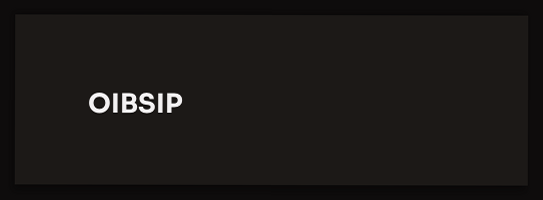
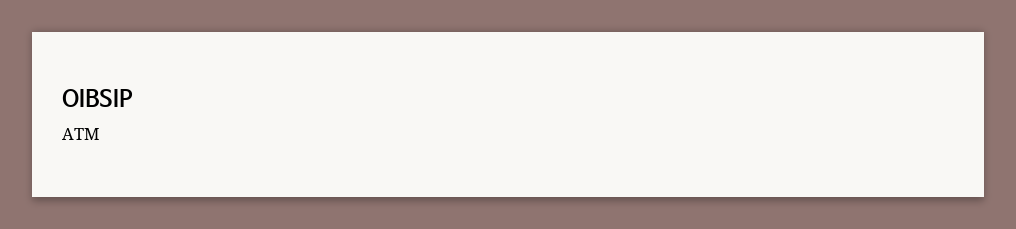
+ ATM

